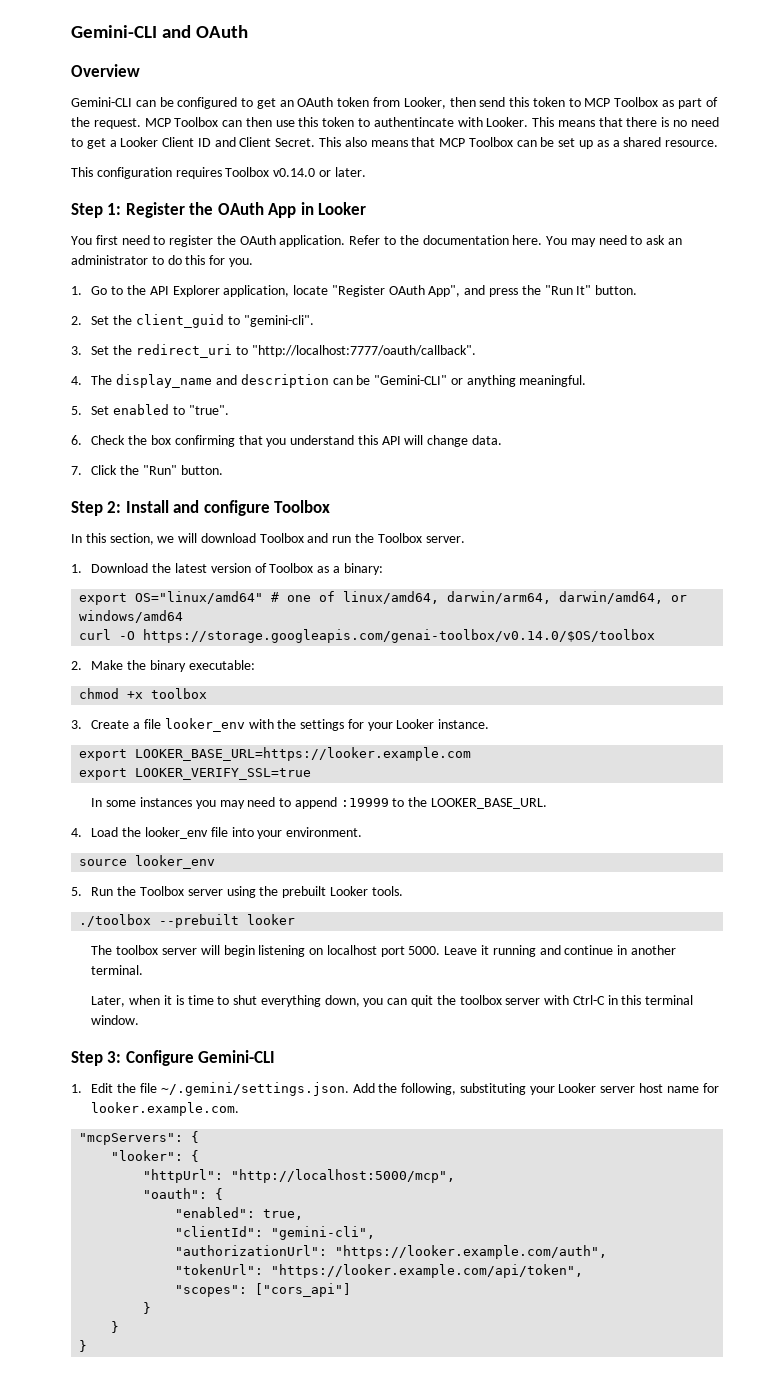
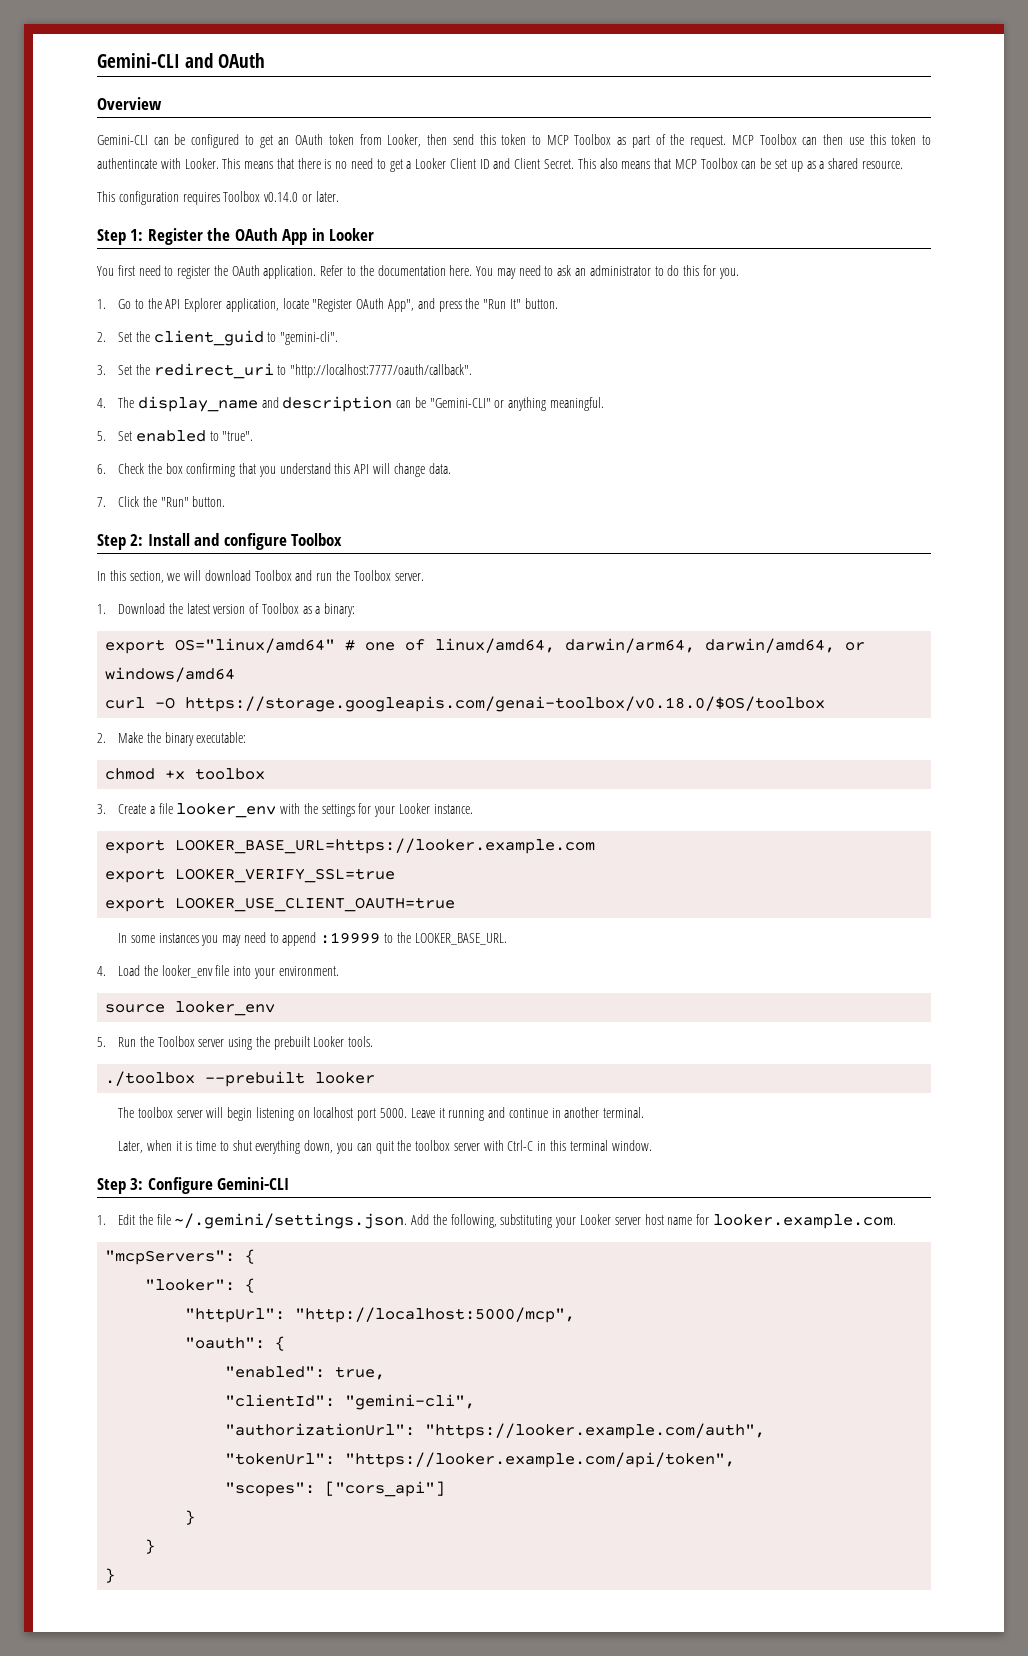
- curl -O https://storage.googleapis.com/genai-toolbox/v0.14.0/$OS/toolbox
+ curl -O https://storage.googleapis.com/genai-toolbox/v0.18.0/$OS/toolbox
+ export LOOKER_USE_CLIENT_OAUTH=true

